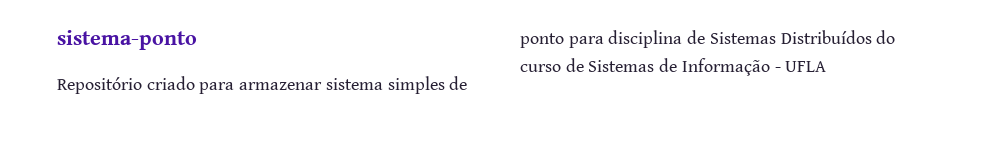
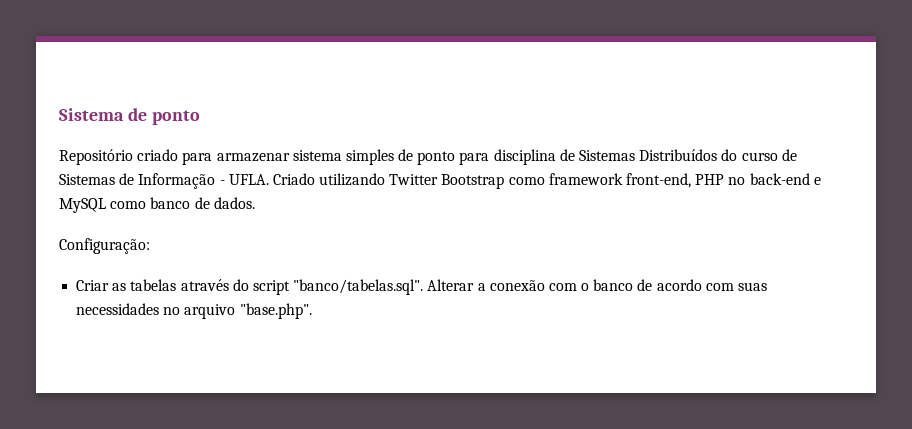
- sistema-ponto
+ Sistema de ponto
- Repositório criado para armazenar sistema simples de ponto para disciplina de Sistemas Distribuídos do curso de Sistemas de Informação - UFLA
+ Repositório criado para armazenar sistema simples de ponto para disciplina de Sistemas Distribuídos do curso de Sistemas de Informação - UFLA. Criado utilizando Twitter Bootstrap como framework front-end, PHP no back-end e MySQL como banco de dados.
+ Configuração:
+ Criar as tabelas através do script "banco/tabelas.sql". Alterar a conexão com o banco de acordo com suas necessidades no arquivo "base.php".

